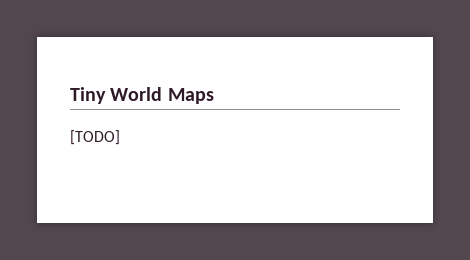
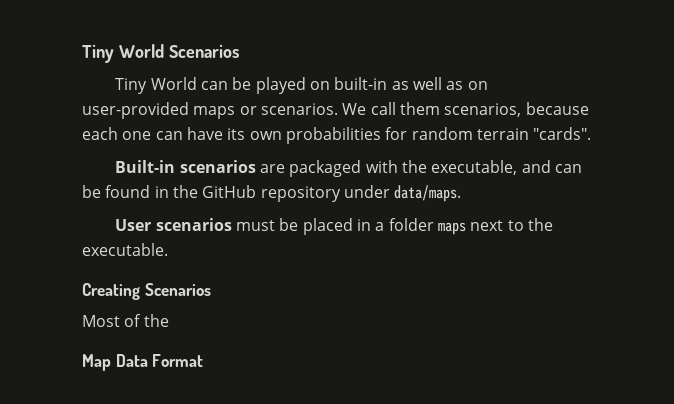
- Tiny World Maps
- [TODO]
+ Tiny World Scenarios
+ Tiny World can be played on built-in as well as on user-provided maps or scenarios. We call them scenarios, because each one can have its own probabilities for random terrain "cards".
+ Built-in scenarios are packaged with the executable, and can be found in the GitHub repository under data/maps.
+ User scenarios must be placed in a folder maps next to the executable.
+ Creating Scenarios
+ Most of the
+ Map Data Format

